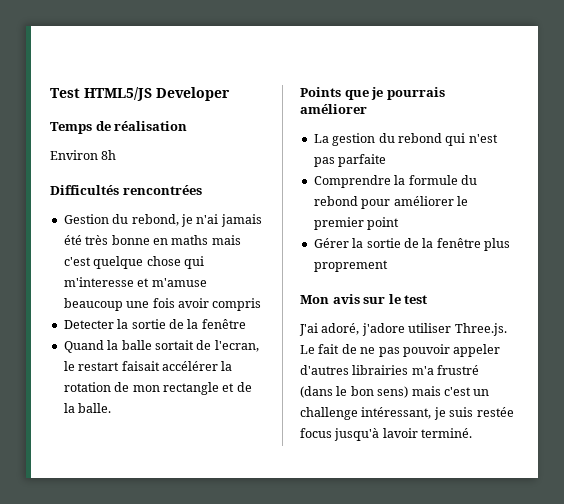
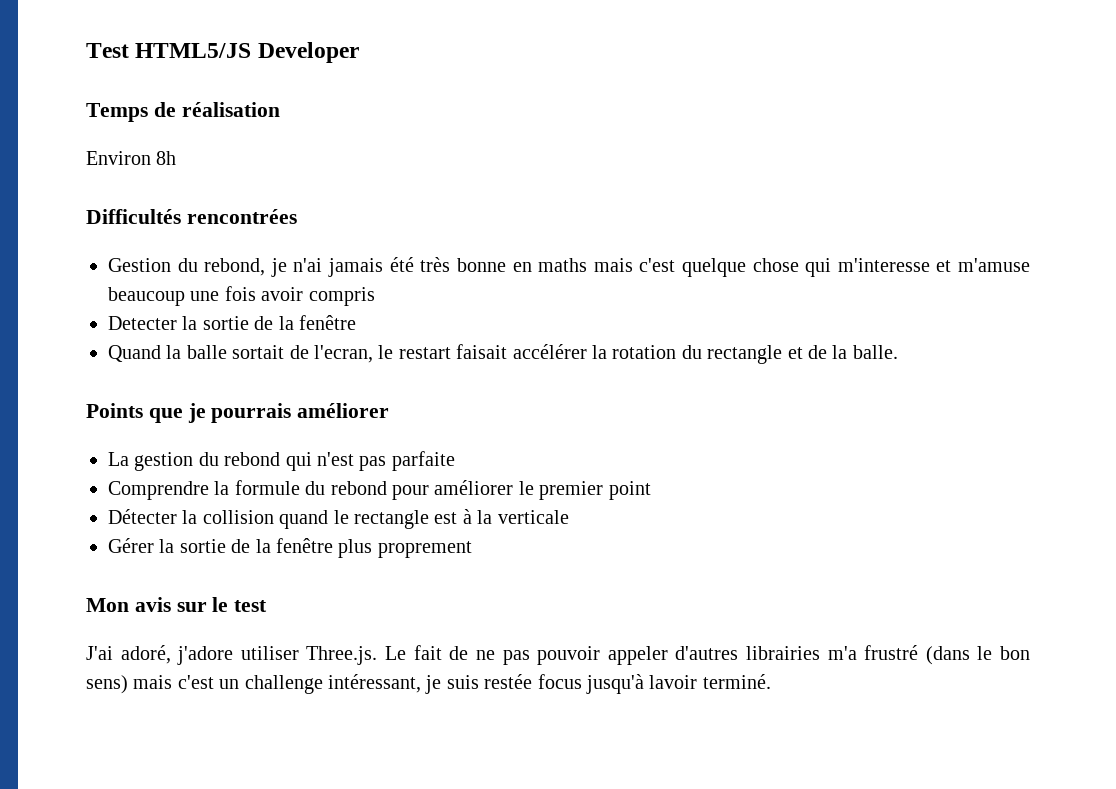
- Quand la balle sortait de l'ecran, le restart faisait accélérer la rotation de mon rectangle et de la balle.
+ Quand la balle sortait de l'ecran, le restart faisait accélérer la rotation du rectangle et de la balle.
+ Détecter la collision quand le rectangle est à la verticale

